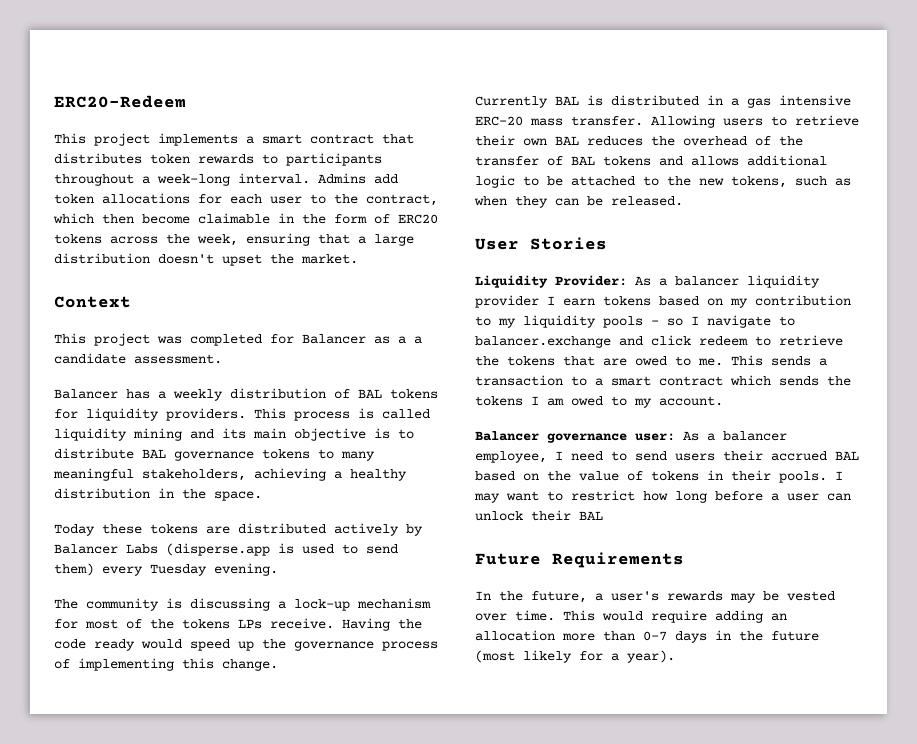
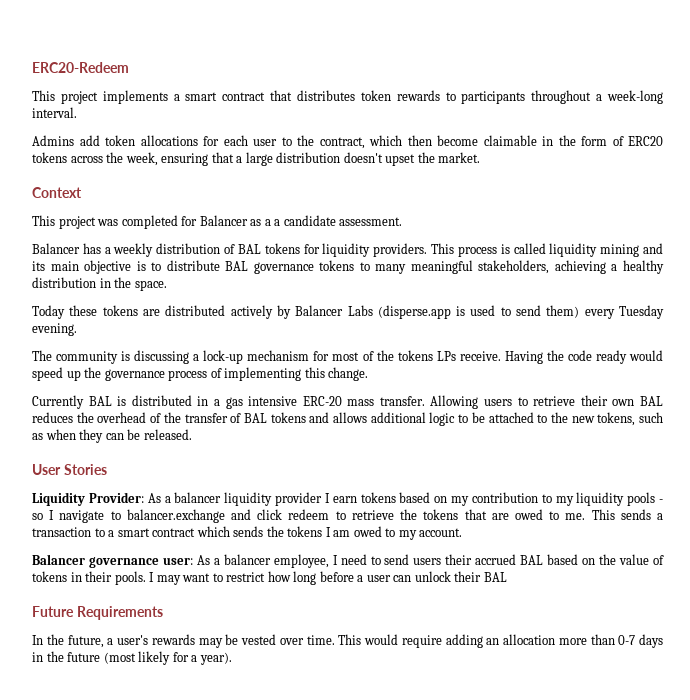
- This project implements a smart contract that distributes token rewards to participants throughout a week-long interval. Admins add token allocations for each user to the contract, which then become claimable in the form of ERC20 tokens across the week, ensuring that a large distribution doesn't upset the market.
+ This project implements a smart contract that distributes token rewards to participants throughout a week-long interval.
+ Admins add token allocations for each user to the contract, which then become claimable in the form of ERC20 tokens across the week, ensuring that a large distribution doesn't upset the market.

